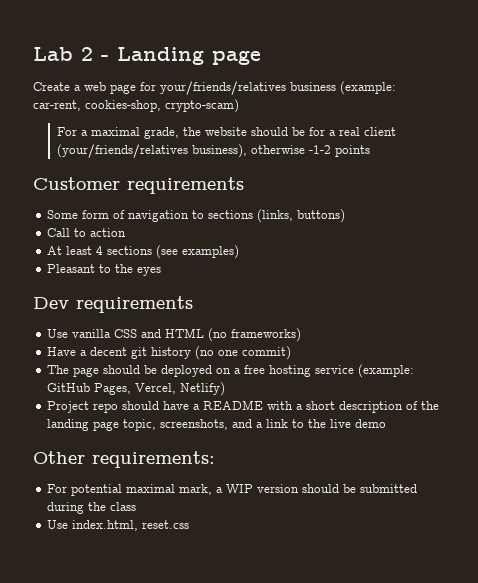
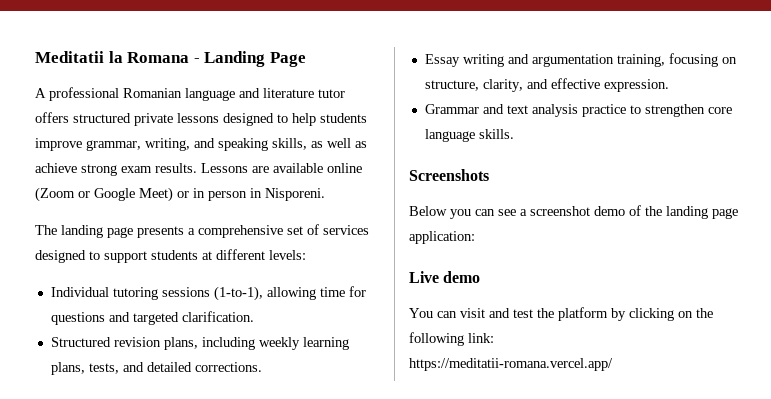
- Lab 2 - Landing page
- Create a web page for your/friends/relatives business (example: car-rent, cookies-shop, crypto-scam)
- For a maximal grade, the website should be for a real client (your/friends/relatives business), otherwise -1-2 points
- Customer requirements
- Some form of navigation to sections (links, buttons)
- Call to action
- At least 4 sections (see examples)
- Pleasant to the eyes
- Dev requirements
- Use vanilla CSS and HTML (no frameworks)
- Have a decent git history (no one commit)
- The page should be deployed on a free hosting service (example: GitHub Pages, Vercel, Netlify)
- Project repo should have a README with a short description of the landing page topic, screenshots, and a link to the live demo
- Other requirements:
- For potential maximal mark, a WIP version should be submitted during the class
- Use index.html, reset.css
+ Meditatii la Romana - Landing Page
+ A professional Romanian language and literature tutor offers structured private lessons designed to help students improve grammar, writing, and speaking skills, as well as achieve strong exam results. Lessons are available online (Zoom or Google Meet) or in person in Nisporeni.
+ The landing page presents a comprehensive set of services designed to support students at different levels:
+ Individual tutoring sessions (1-to-1), allowing time for questions and targeted clarification.
+ Structured revision plans, including weekly learning plans, tests, and detailed corrections.
+ Essay writing and argumentation training, focusing on structure, clarity, and effective expression.
+ Grammar and text analysis practice to strengthen core language skills.
+ Screenshots
+ Below you can see a screenshot demo of the landing page application:
+ Live demo
+ You can visit and test the platform by clicking on the following link:
+ https://meditatii-romana.vercel.app/

